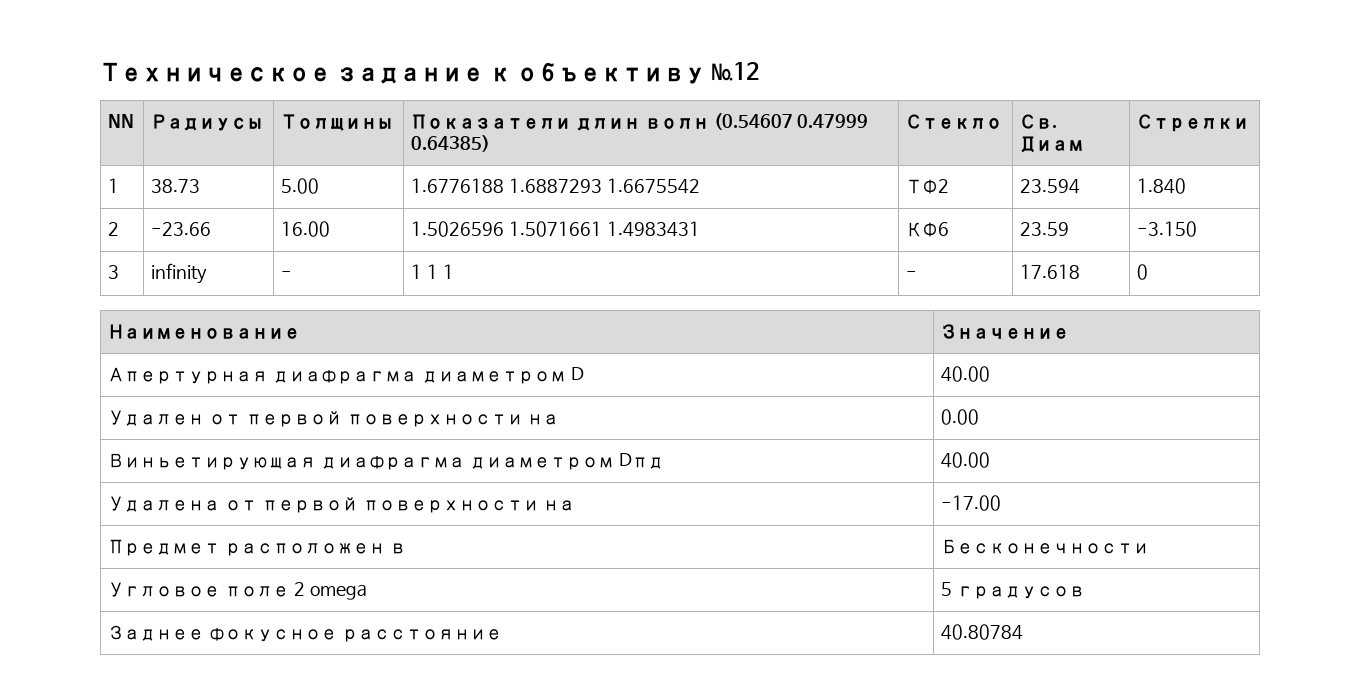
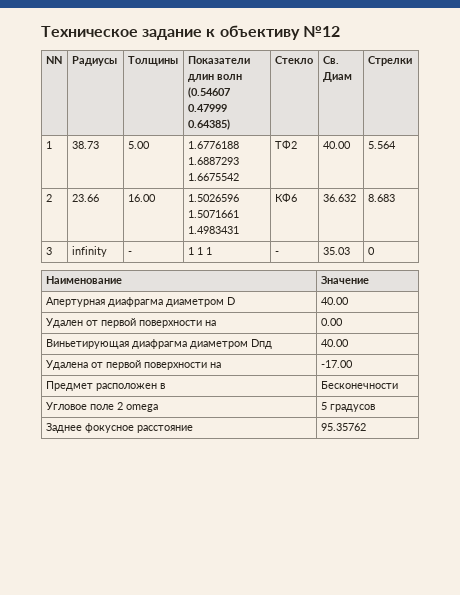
- 1 | 38.73 | 5.00 | 1.6776188 1.6887293 1.6675542 | ТФ2 | 23.594 | 1.840
+ 1 | 38.73 | 5.00 | 1.6776188 1.6887293 1.6675542 | ТФ2 | 40.00 | 5.564
- 2 | -23.66 | 16.00 | 1.5026596 1.5071661 1.4983431 | КФ6 | 23.59 | -3.150
+ 2 | 23.66 | 16.00 | 1.5026596 1.5071661 1.4983431 | КФ6 | 36.632 | 8.683
- 3 | infinity | - | 1 1 1 | - | 17.618 | 0
+ 3 | infinity | - | 1 1 1 | - | 35.03 | 0
- Заднее фокусное расстояние | 40.80784
+ Заднее фокусное расстояние | 95.35762

